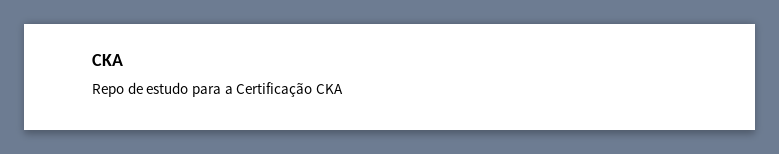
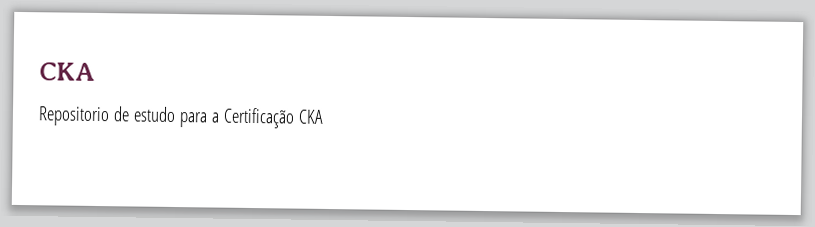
- Repo de estudo para a Certificação CKA
+ Repositorio de estudo para a Certificação CKA

